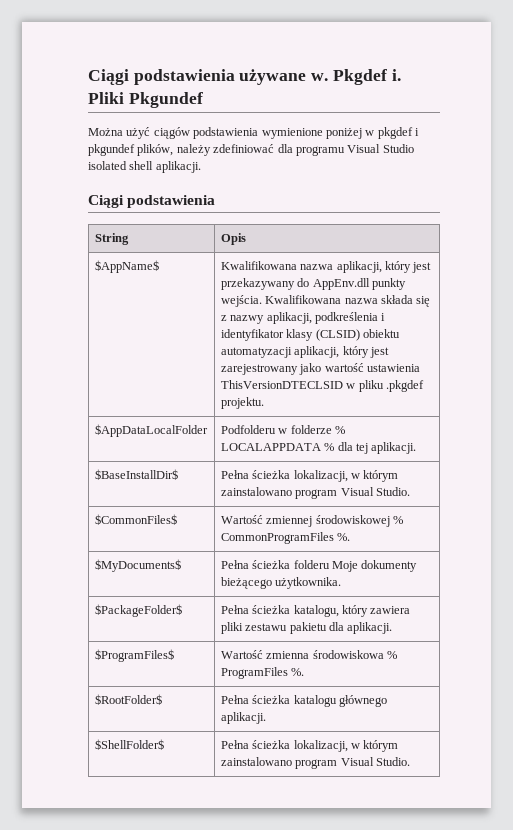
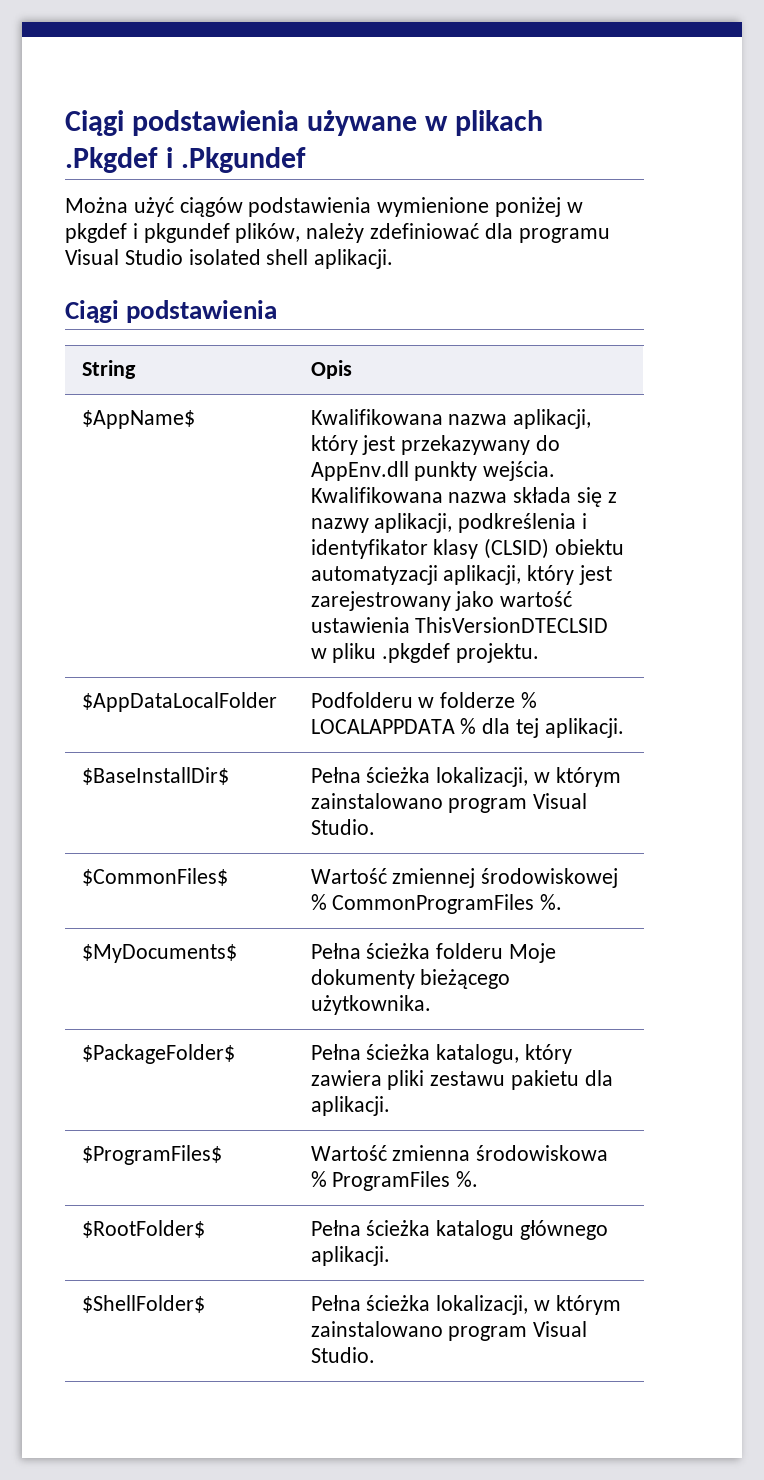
- Ciągi podstawienia używane w. Pkgdef i. Pliki Pkgundef
+ Ciągi podstawienia używane w plikach .Pkgdef i .Pkgundef

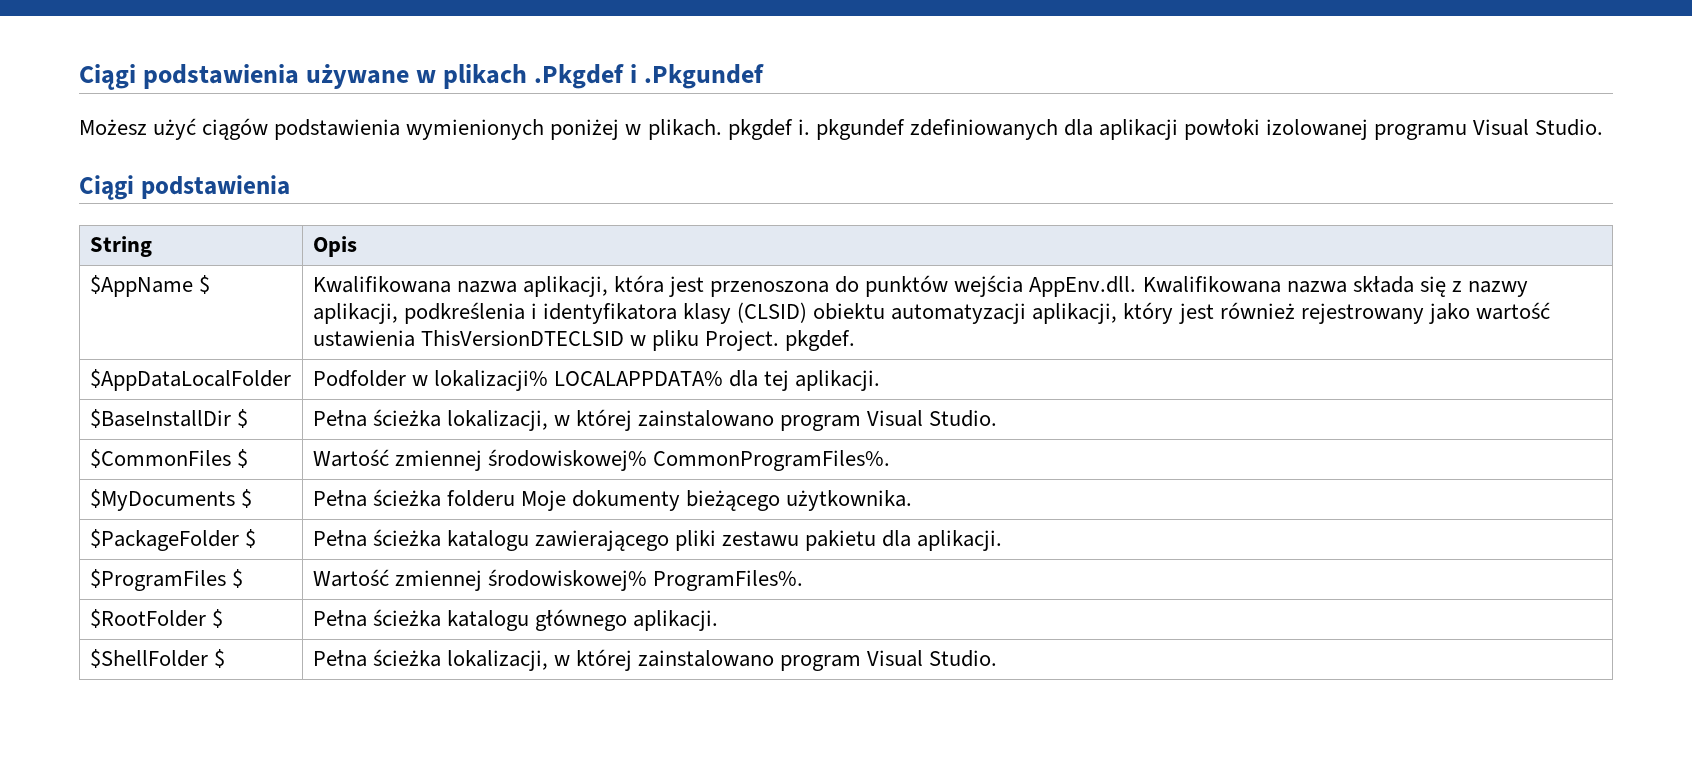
- Można użyć ciągów podstawienia wymienione poniżej w pkgdef i pkgundef plików, należy zdefiniować dla programu Visual Studio isolated shell aplikacji.
+ Możesz użyć ciągów podstawienia wymienionych poniżej w plikach. pkgdef i. pkgundef zdefiniowanych dla aplikacji powłoki izolowanej programu Visual Studio.
- $AppName$ | Kwalifikowana nazwa aplikacji, który jest przekazywany do AppEnv.dll punkty wejścia. Kwalifikowana nazwa składa się z nazwy aplikacji, podkreślenia i identyfikator klasy (CLSID) obiektu automatyzacji aplikacji, który jest zarejestrowany jako wartość ustawienia ThisVersionDTECLSID w pliku .pkgdef projektu.
+ $AppName $ | Kwalifikowana nazwa aplikacji, która jest przenoszona do punktów wejścia AppEnv.dll. Kwalifikowana nazwa składa się z nazwy aplikacji, podkreślenia i identyfikatora klasy (CLSID) obiektu automatyzacji aplikacji, który jest również rejestrowany jako wartość ustawienia ThisVersionDTECLSID w pliku Project. pkgdef.
- $AppDataLocalFolder | Podfolderu w folderze % LOCALAPPDATA % dla tej aplikacji.
+ $AppDataLocalFolder | Podfolder w lokalizacji% LOCALAPPDATA% dla tej aplikacji.
- $BaseInstallDir$ | Pełna ścieżka lokalizacji, w którym zainstalowano program Visual Studio.
+ $BaseInstallDir $ | Pełna ścieżka lokalizacji, w której zainstalowano program Visual Studio.
- $CommonFiles$ | Wartość zmiennej środowiskowej % CommonProgramFiles %.
- $MyDocuments$ | Pełna ścieżka folderu Moje dokumenty bieżącego użytkownika.
+ $CommonFiles $ | Wartość zmiennej środowiskowej% CommonProgramFiles%.
+ $MyDocuments $ | Pełna ścieżka folderu Moje dokumenty bieżącego użytkownika.
- $PackageFolder$ | Pełna ścieżka katalogu, który zawiera pliki zestawu pakietu dla aplikacji.
+ $PackageFolder $ | Pełna ścieżka katalogu zawierającego pliki zestawu pakietu dla aplikacji.
- $ProgramFiles$ | Wartość zmienna środowiskowa % ProgramFiles %.
- $RootFolder$ | Pełna ścieżka katalogu głównego aplikacji.
+ $ProgramFiles $ | Wartość zmiennej środowiskowej% ProgramFiles%.
+ $RootFolder $ | Pełna ścieżka katalogu głównego aplikacji.
- $ShellFolder$ | Pełna ścieżka lokalizacji, w którym zainstalowano program Visual Studio.
+ $ShellFolder $ | Pełna ścieżka lokalizacji, w której zainstalowano program Visual Studio.

